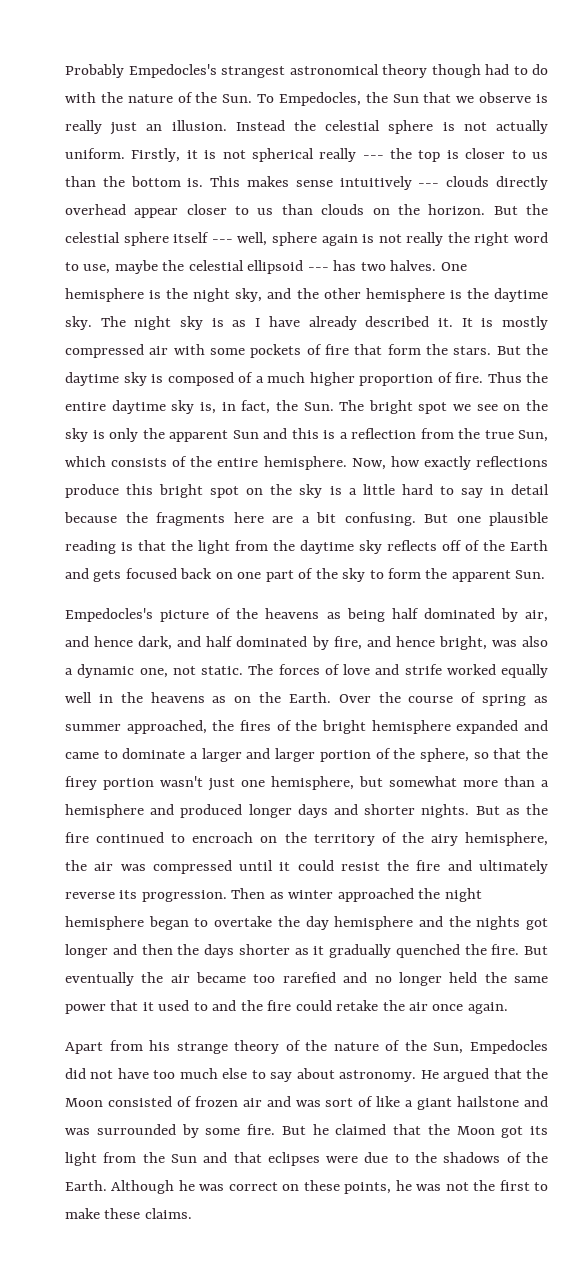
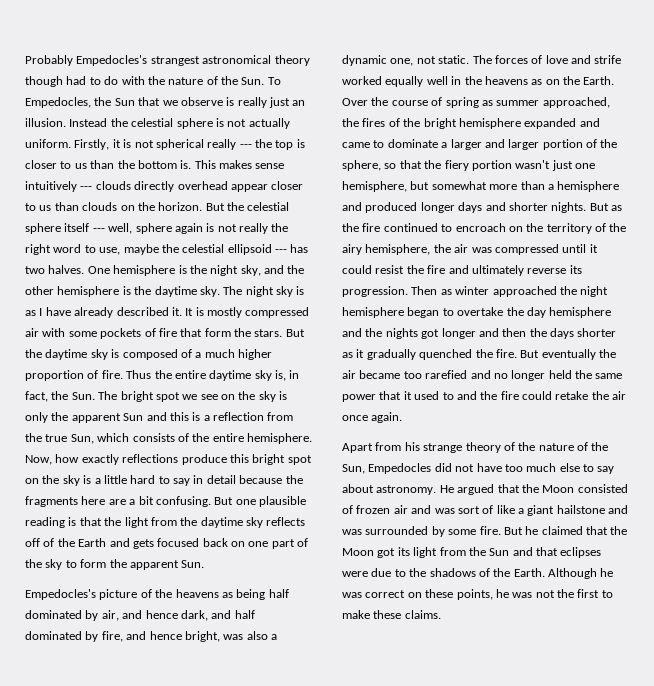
- Over the course of spring as summer approached, the fires of the bright hemisphere expanded and came to dominate a larger and larger portion of the sphere, so that the firey portion wasn't just one hemisphere, but somewhat more than a hemisphere and produced longer days and shorter nights.
+ Over the course of spring as summer approached, the fires of the bright hemisphere expanded and came to dominate a larger and larger portion of the sphere, so that the fiery portion wasn't just one hemisphere, but somewhat more than a hemisphere and produced longer days and shorter nights.

